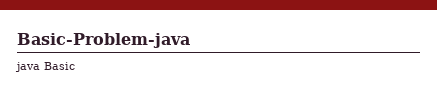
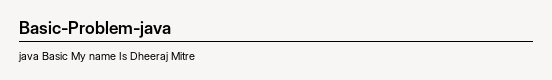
- java Basic
+ java Basic My name Is Dheeraj Mitre

